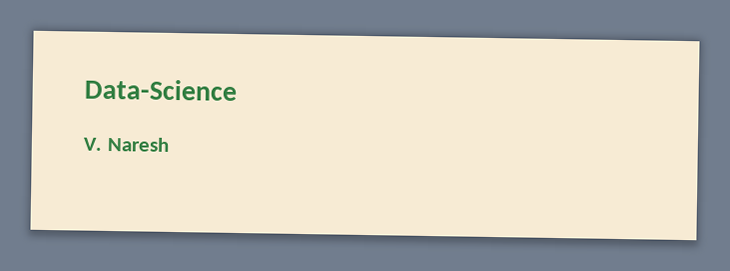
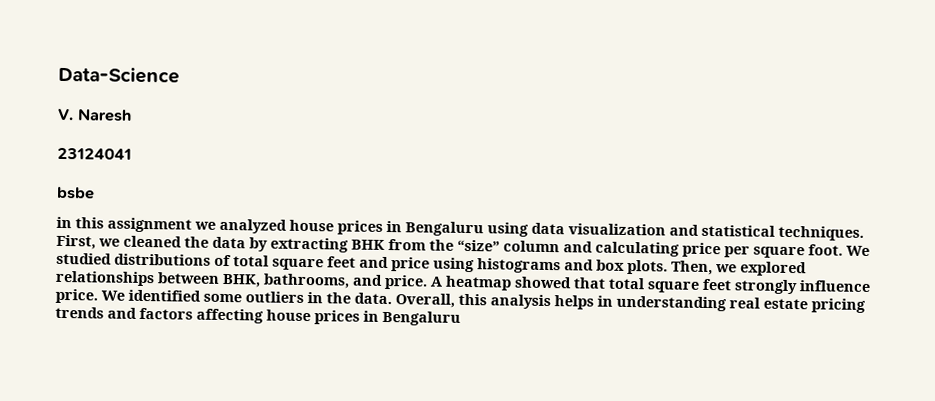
+ 23124041
+ bsbe
+ in this assignment we analyzed house prices in Bengaluru using data visualization and statistical techniques. First, we cleaned the data by extracting BHK from the “size” column and calculating price per square foot. We studied distributions of total square feet and price using histograms and box plots. Then, we explored relationships between BHK, bathrooms, and price. A heatmap showed that total square feet strongly influence price. We identified some outliers in the data. Overall, this analysis helps in understanding real estate pricing trends and factors affecting house prices in Bengaluru

